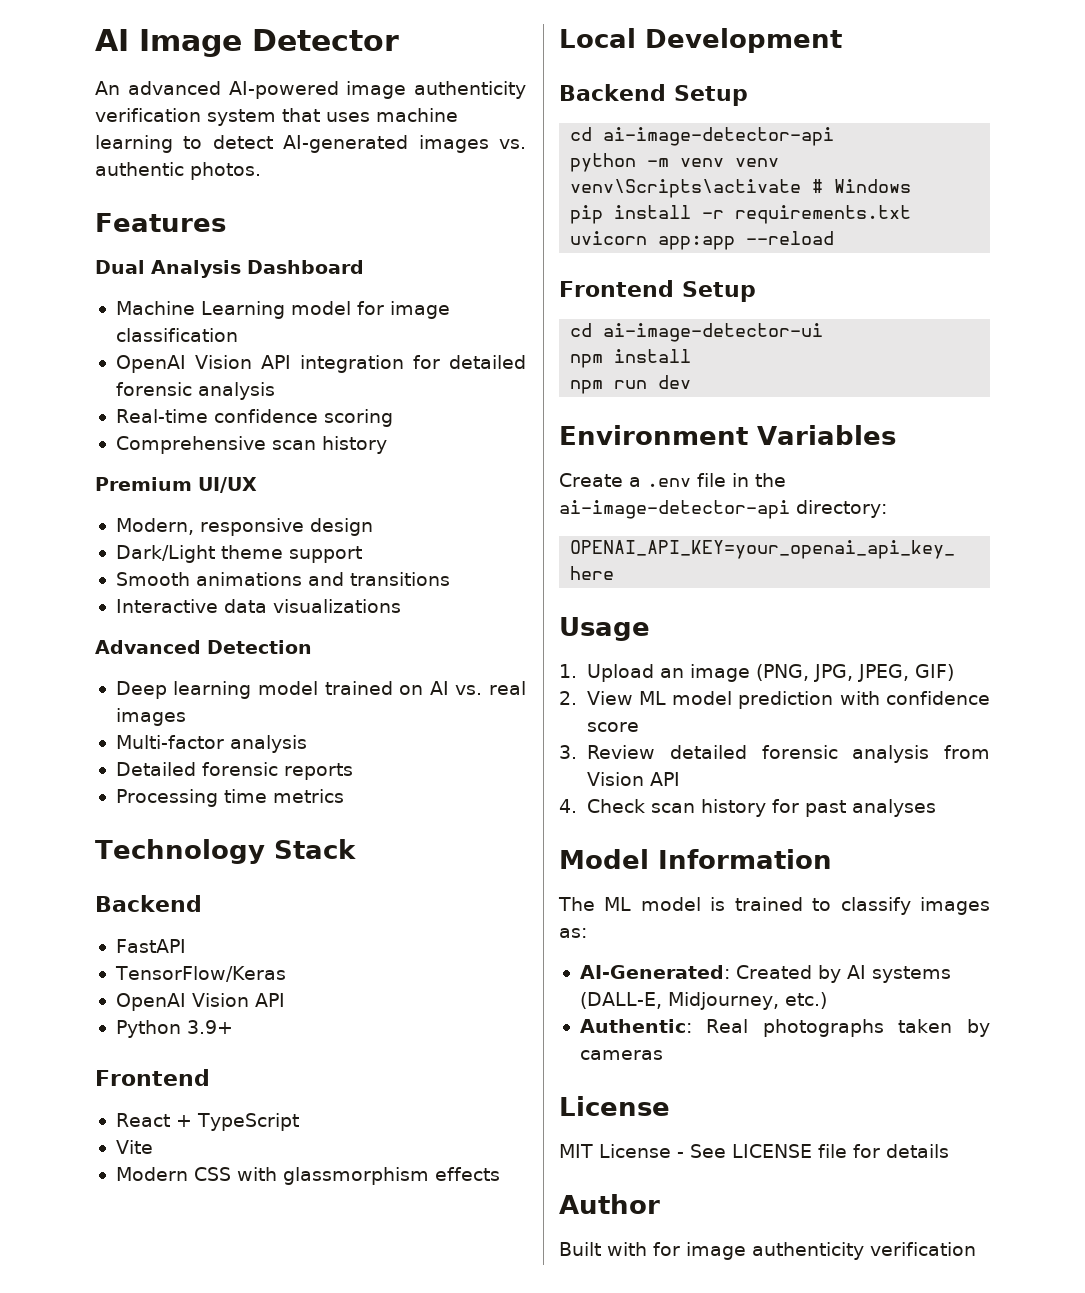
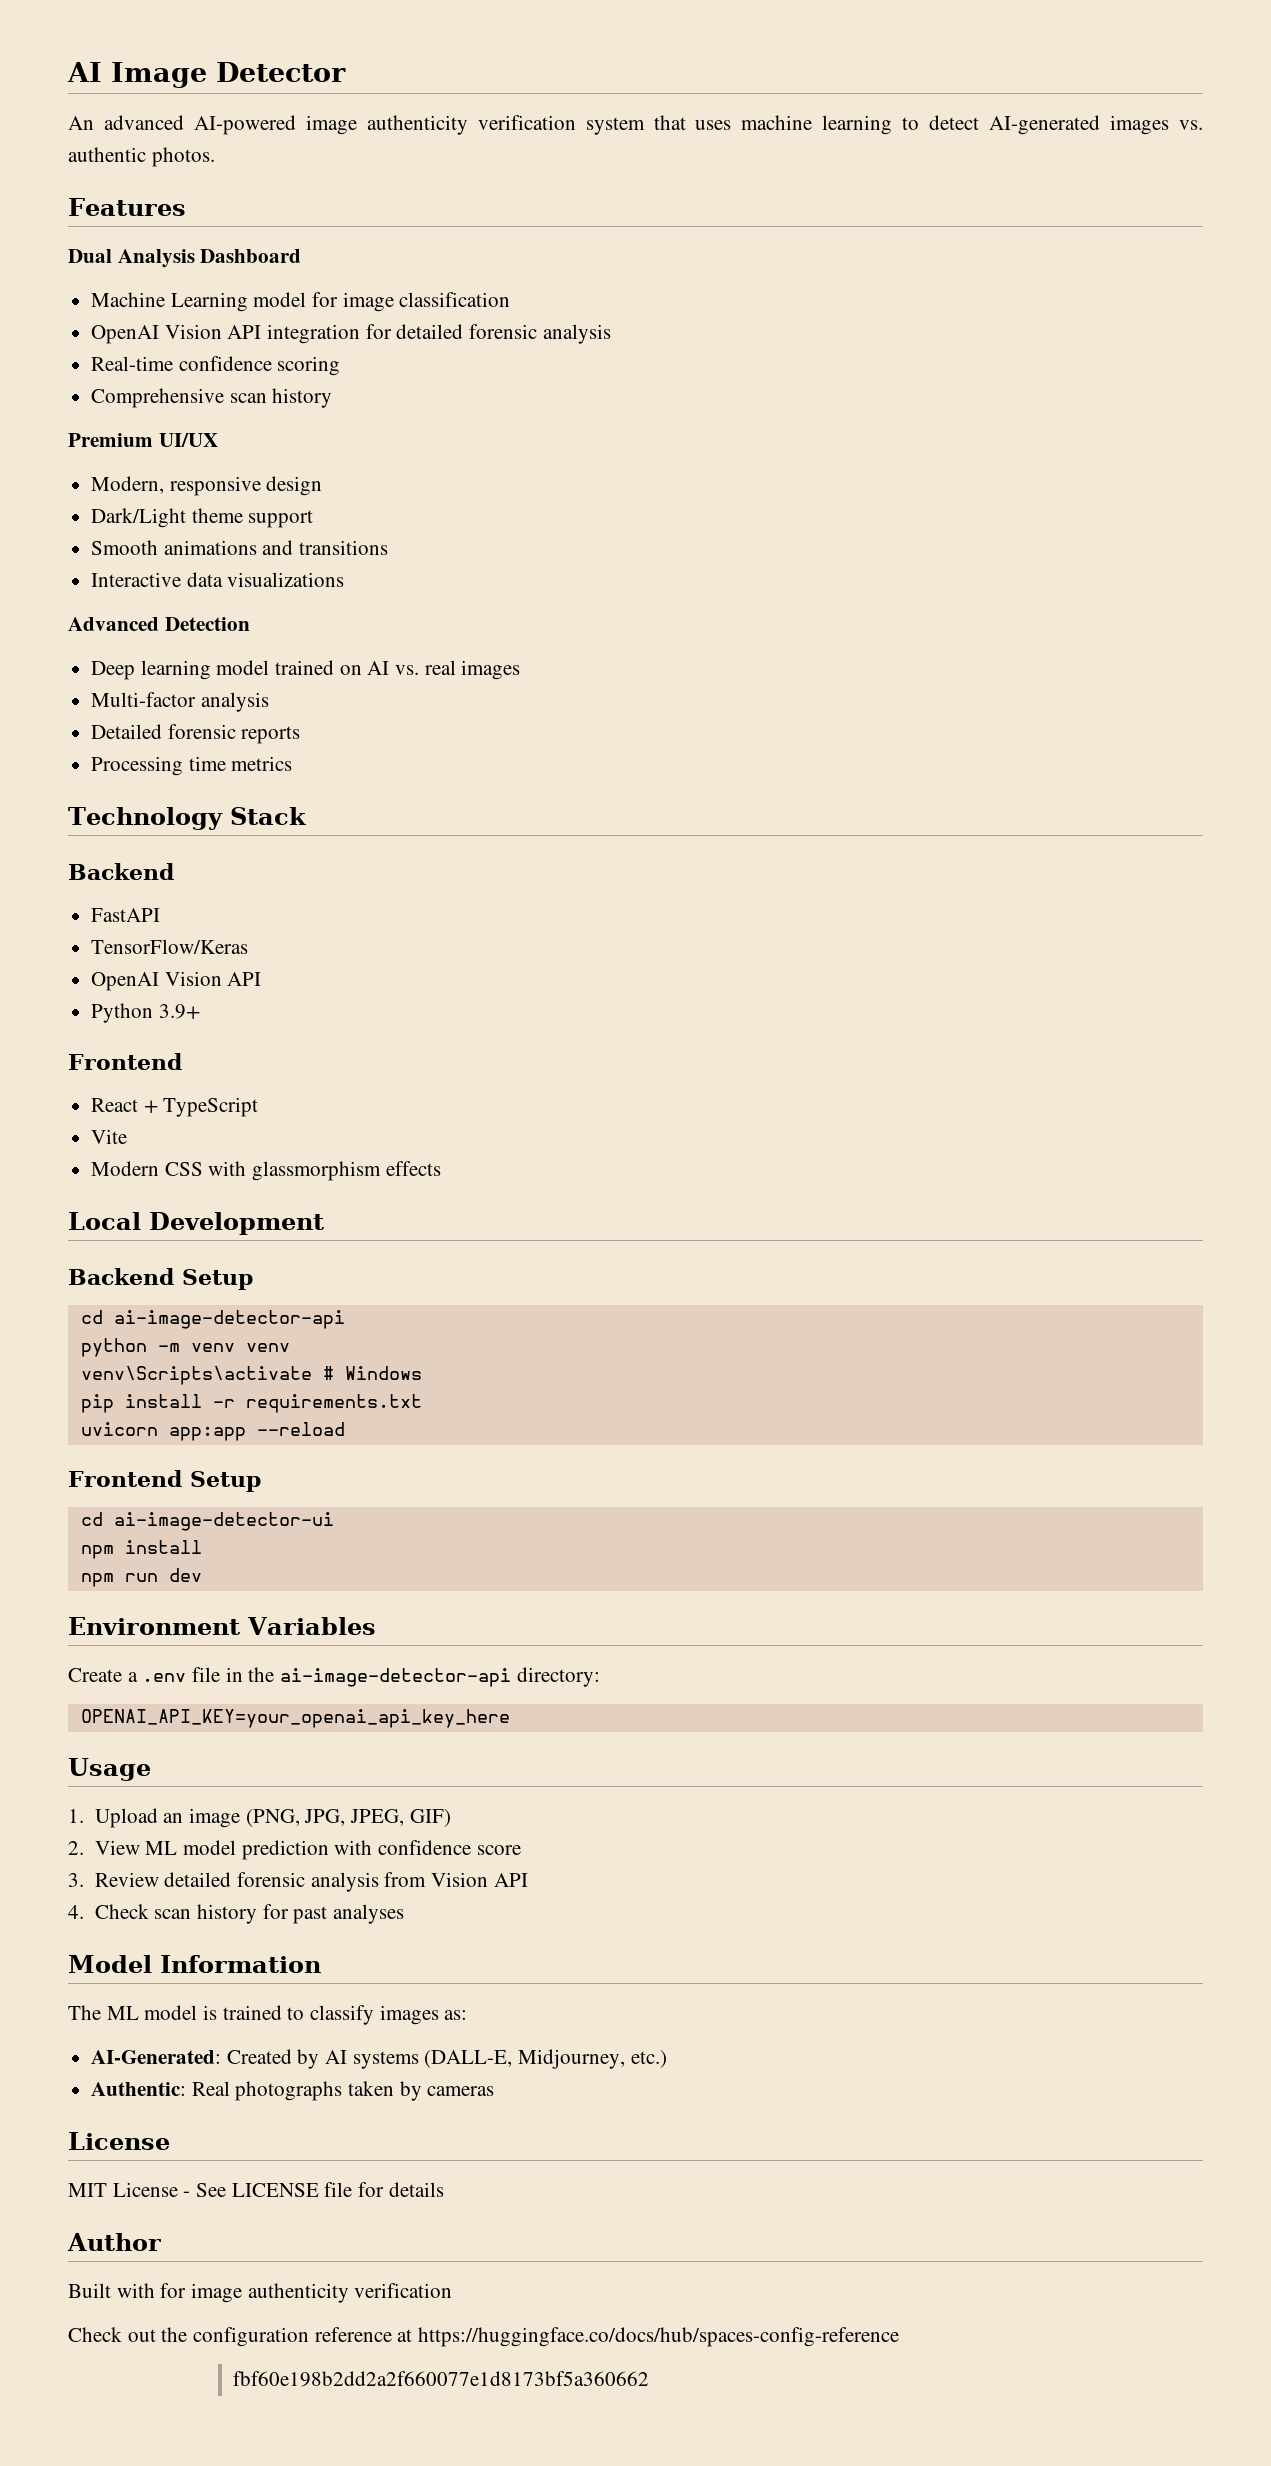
+ Check out the configuration reference at https://huggingface.co/docs/hub/spaces-config-reference
+ fbf60e198b2dd2a2f660077e1d8173bf5a360662

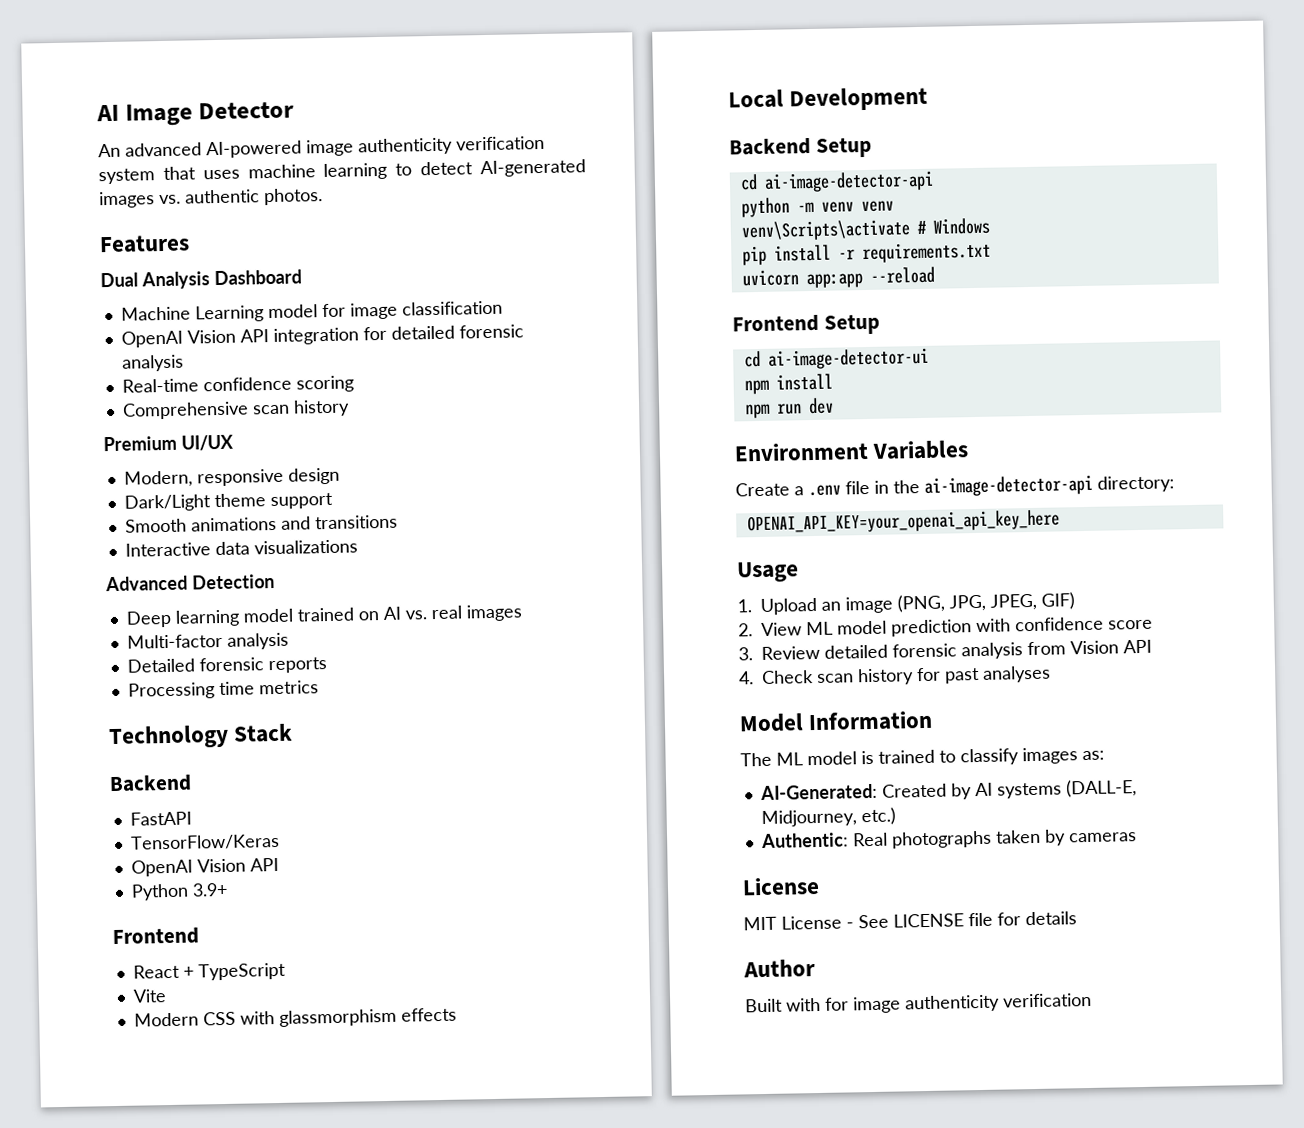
- Check out the configuration reference at https://huggingface.co/docs/hub/spaces-config-reference
- fbf60e198b2dd2a2f660077e1d8173bf5a360662

